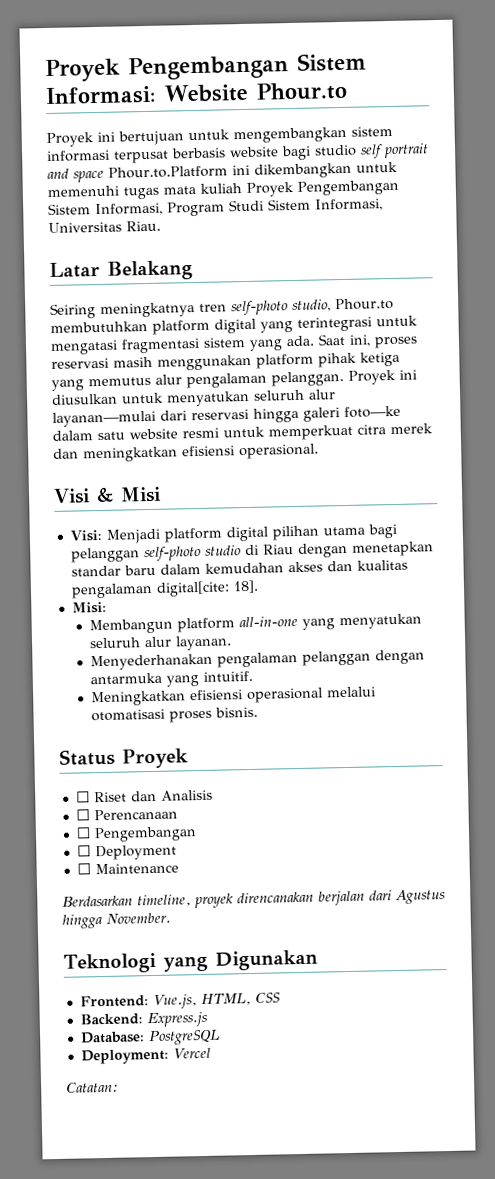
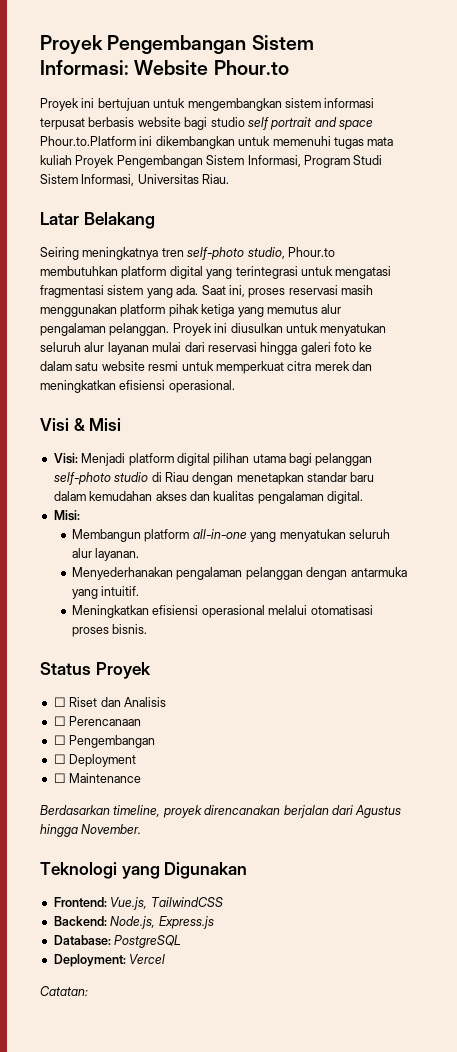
- Proyek ini diusulkan untuk menyatukan seluruh alur layanan—mulai dari reservasi hingga galeri foto—ke dalam satu website resmi untuk memperkuat citra merek dan meningkatkan efisiensi operasional.
+ Proyek ini diusulkan untuk menyatukan seluruh alur layanan mulai dari reservasi hingga galeri foto ke dalam satu website resmi untuk memperkuat citra merek dan meningkatkan efisiensi operasional.
- Visi: Menjadi platform digital pilihan utama bagi pelanggan self-photo studio di Riau dengan menetapkan standar baru dalam kemudahan akses dan kualitas pengalaman digital[cite: 18].
+ Visi: Menjadi platform digital pilihan utama bagi pelanggan self-photo studio di Riau dengan menetapkan standar baru dalam kemudahan akses dan kualitas pengalaman digital.
- Frontend: Vue.js, HTML, CSS
+ Frontend: Vue.js, TailwindCSS
- Backend: Express.js
+ Backend: Node.js, Express.js

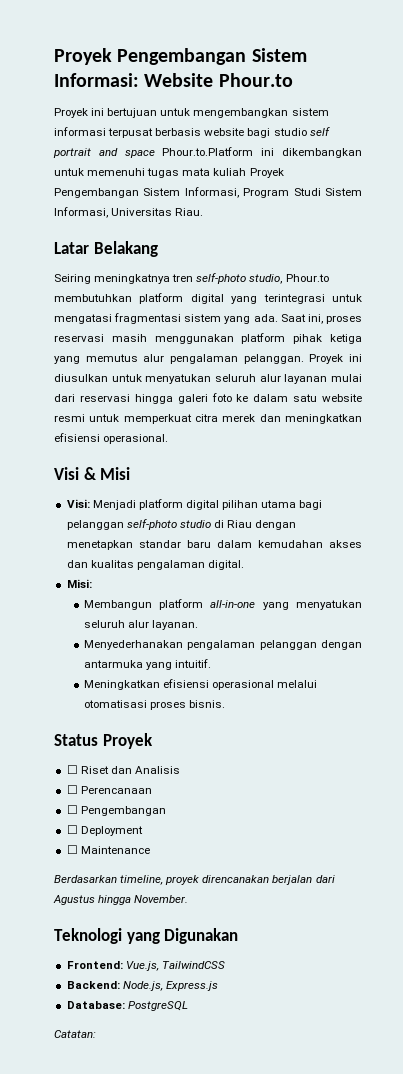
- Deployment: Vercel

